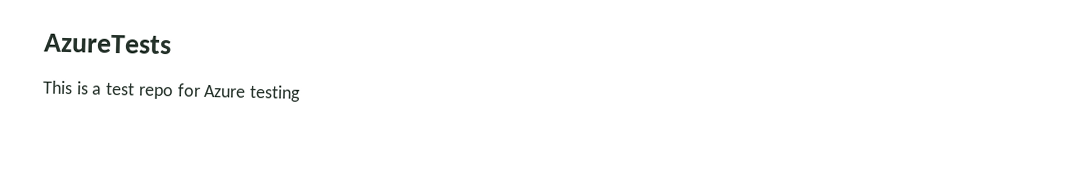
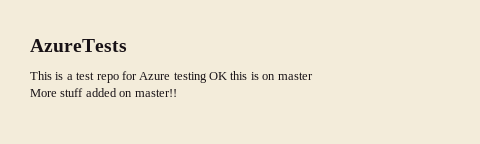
- This is a test repo for Azure testing
+ This is a test repo for Azure testing OK this is on master
+ More stuff added on master!!

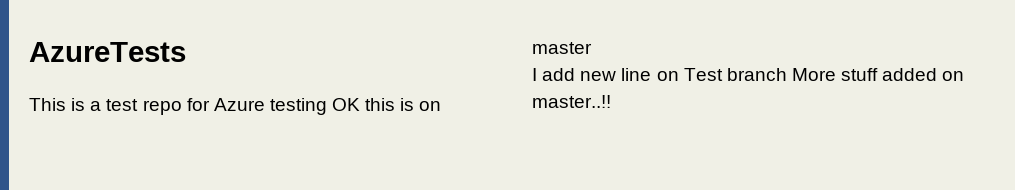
- More stuff added on master!!
+ I add new line on Test branch More stuff added on master..!!

